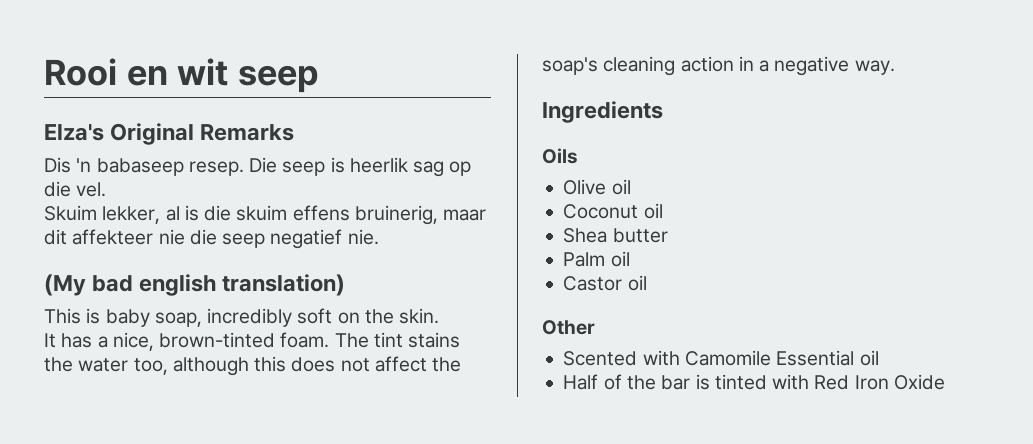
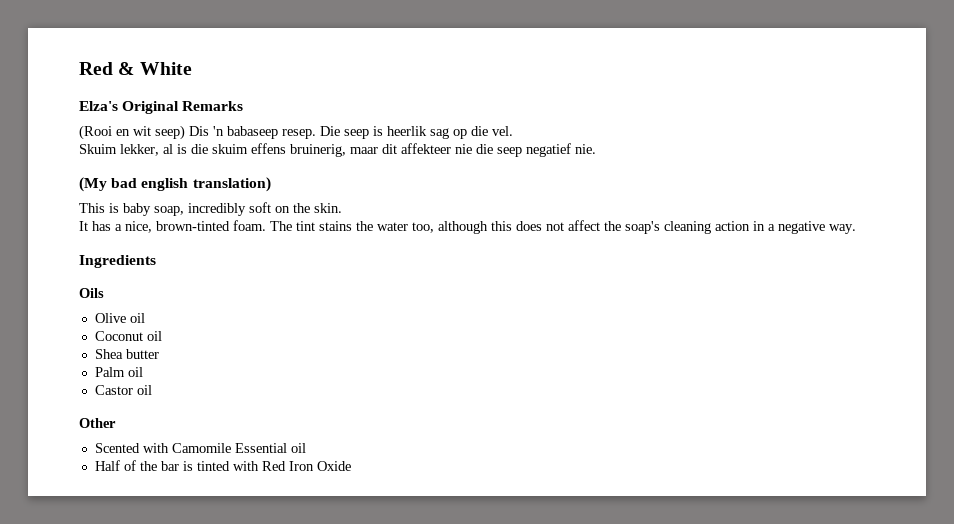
- Rooi en wit seep
+ Red & White
- Dis 'n babaseep resep.
+ (Rooi en wit seep) Dis 'n babaseep resep.

